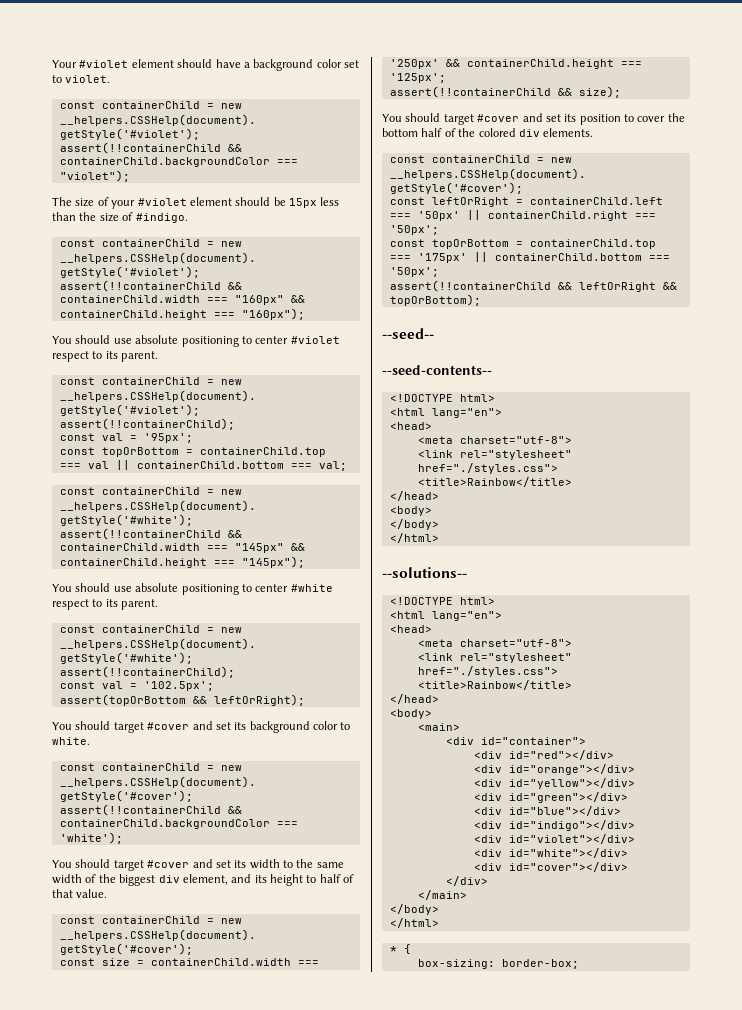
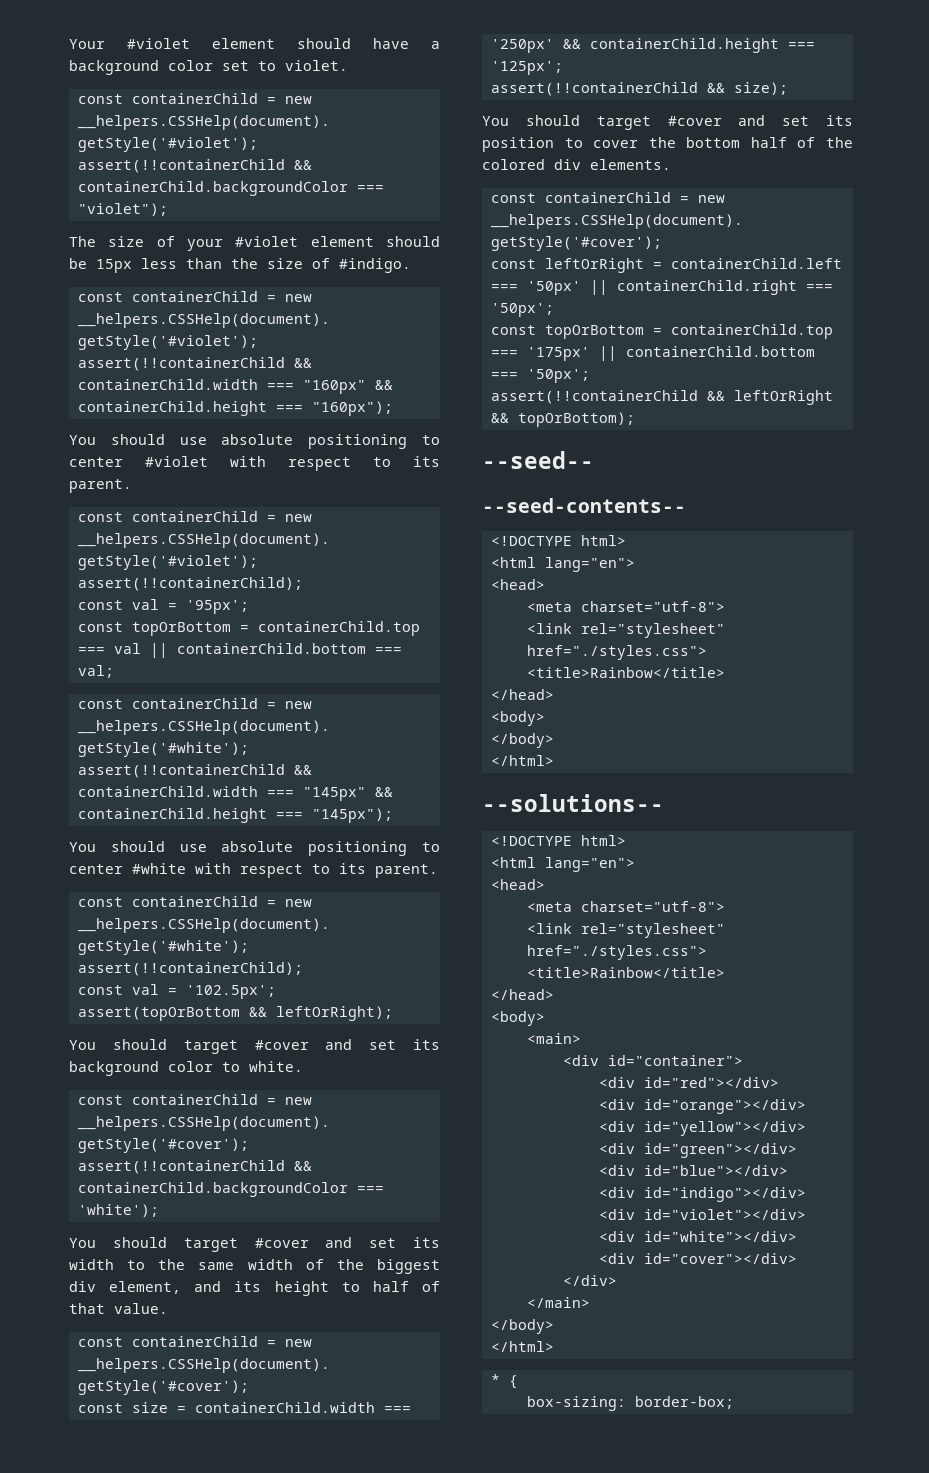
- You should use absolute positioning to center #violet respect to its parent.
+ You should use absolute positioning to center #violet with respect to its parent.
- You should use absolute positioning to center #white respect to its parent.
+ You should use absolute positioning to center #white with respect to its parent.

